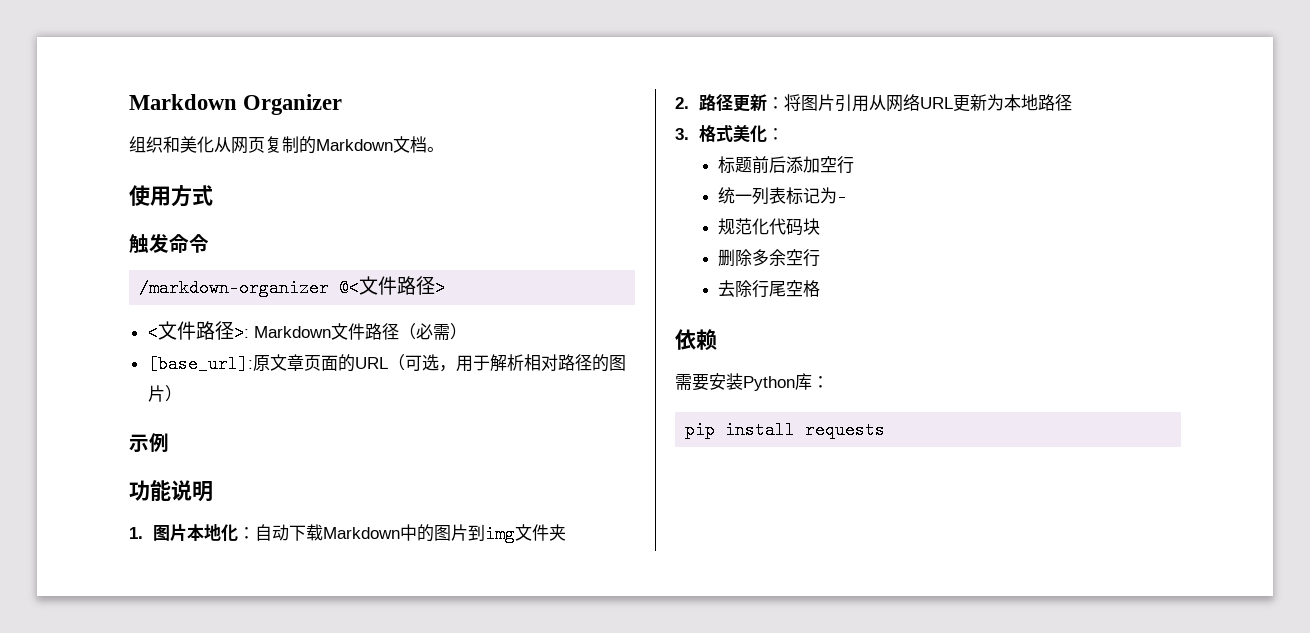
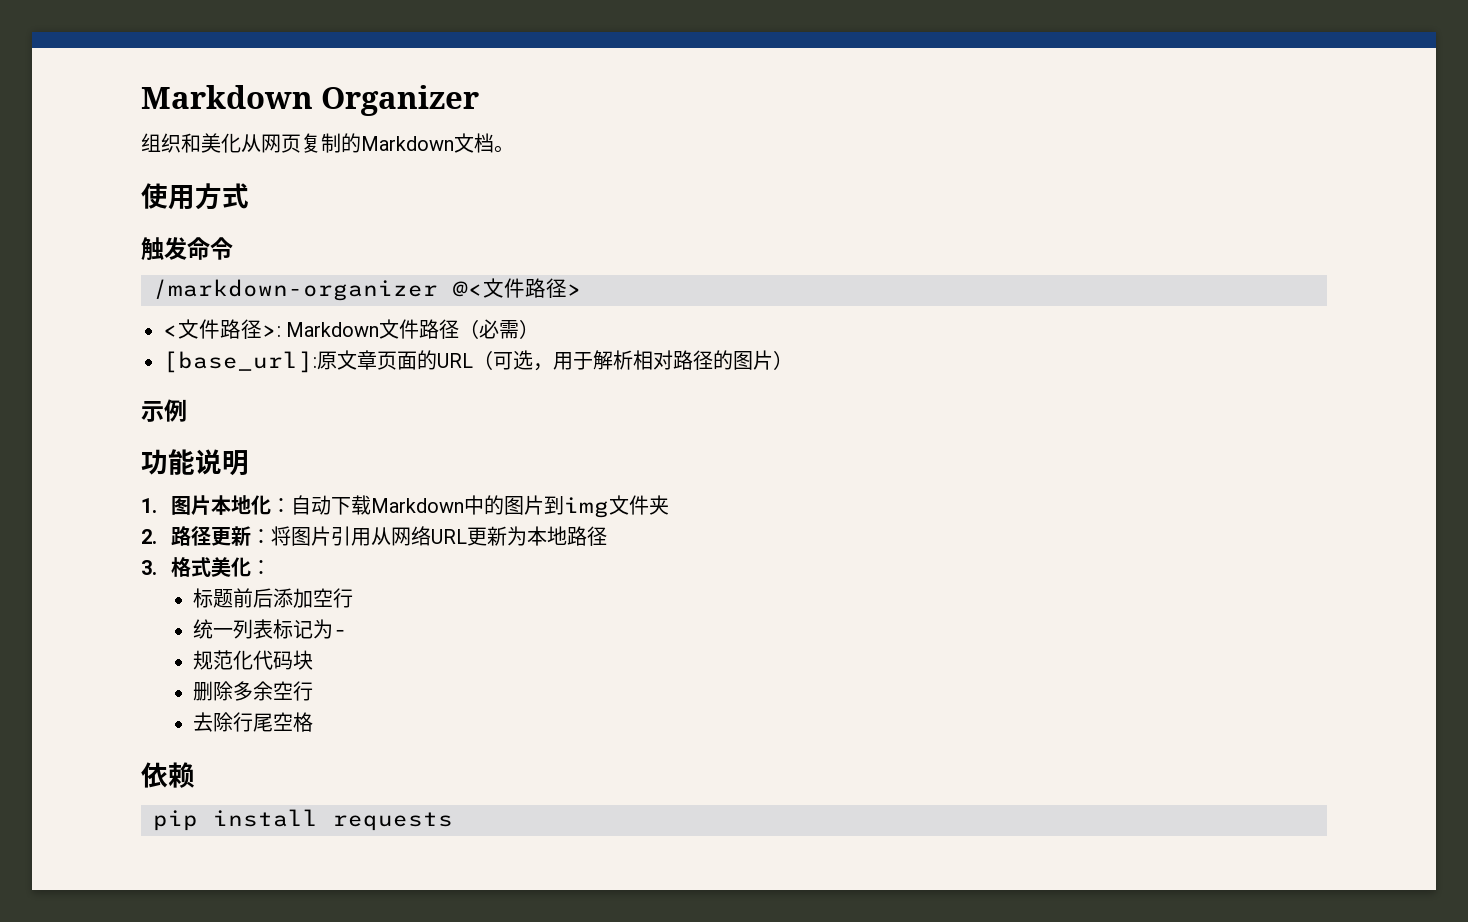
- 需要安装Python库：

